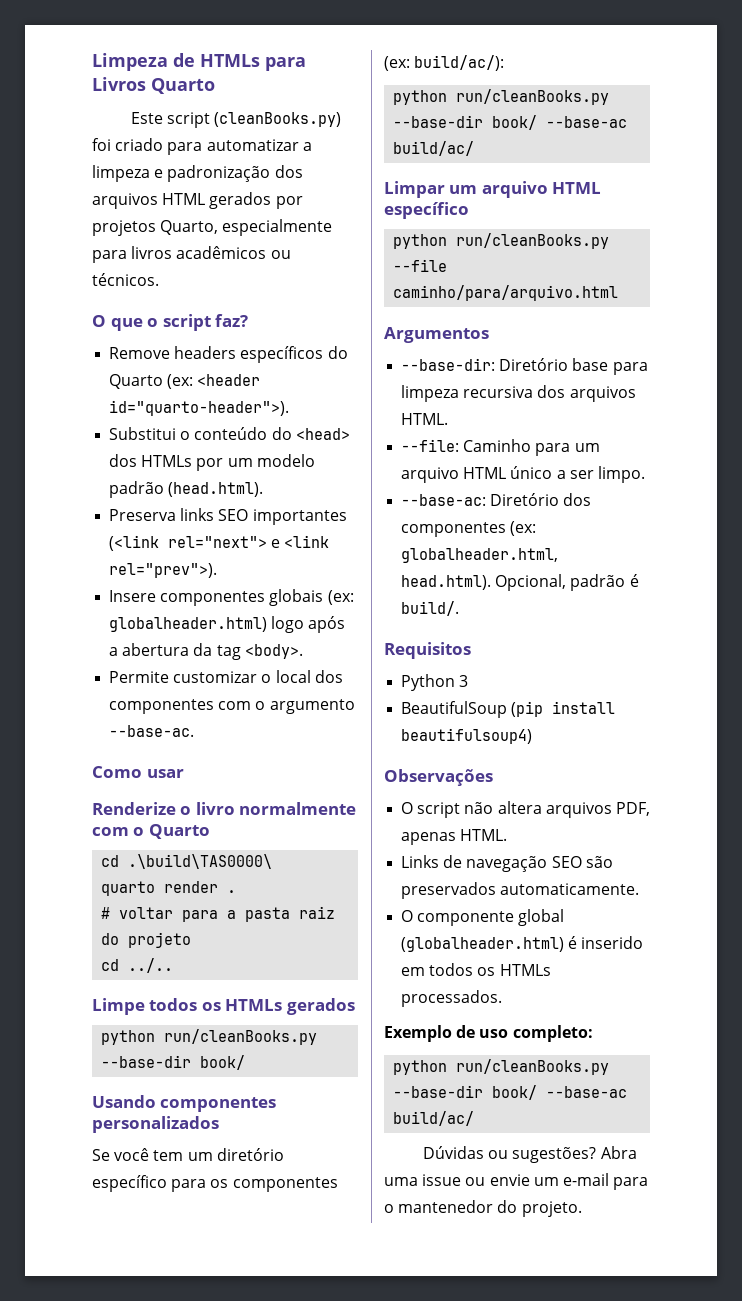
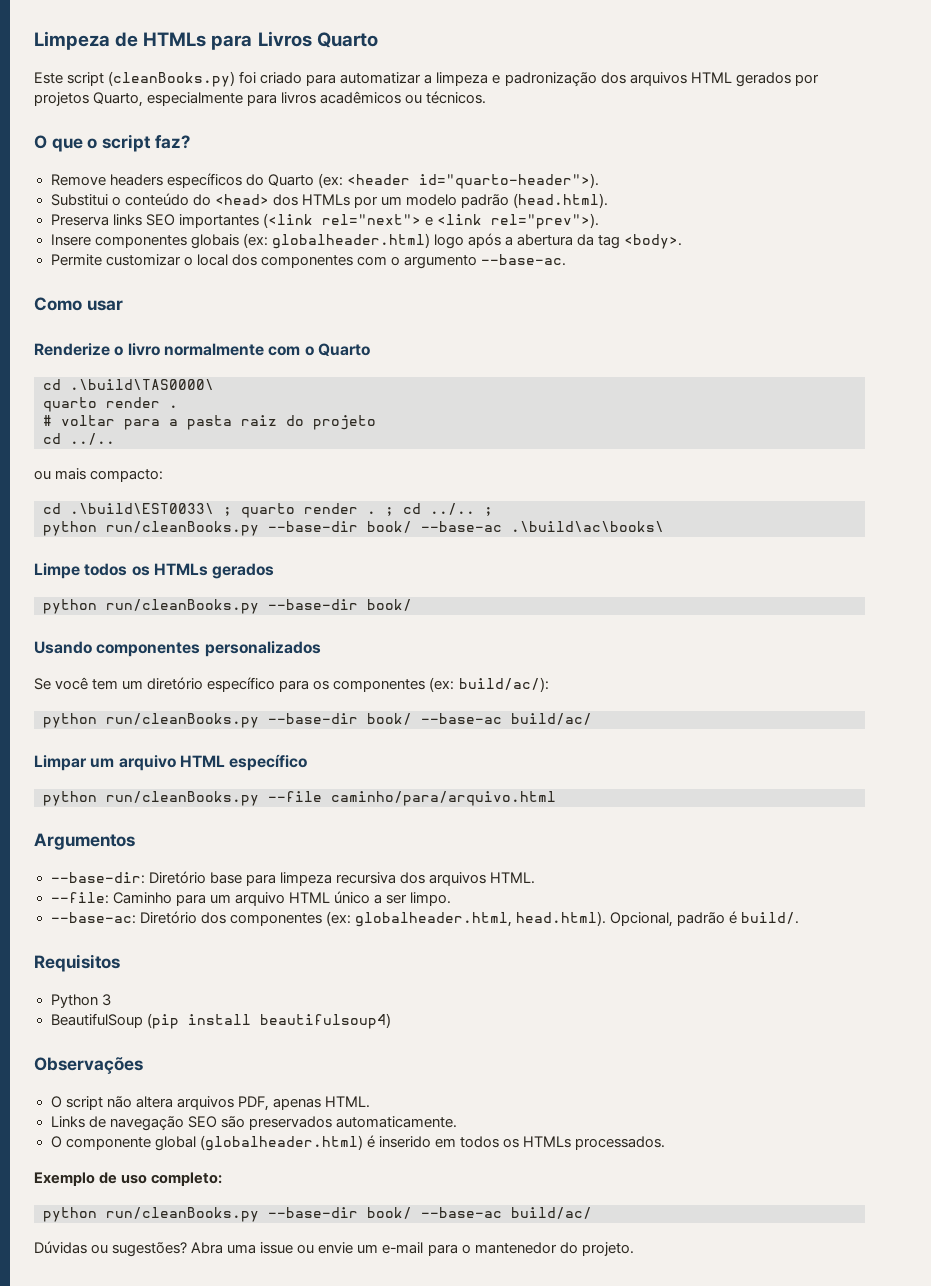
+ ou mais compacto:
+ cd .\build\EST0033\ ; quarto render . ; cd ../.. ;
+ python run/cleanBooks.py --base-dir book/ --base-ac .\build\ac\books\

